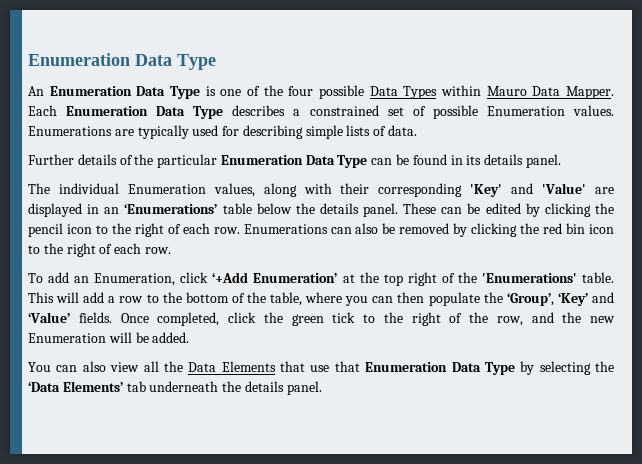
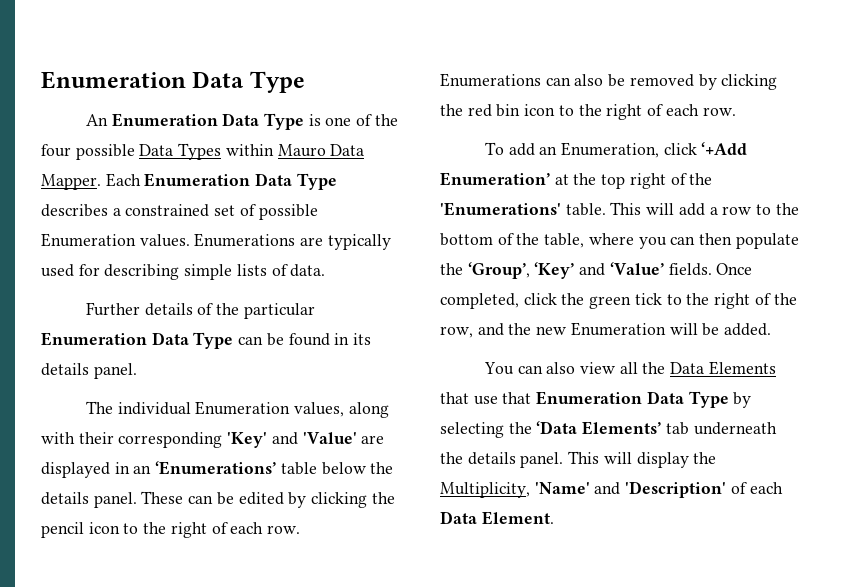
+ This will display the Multiplicity, 'Name' and 'Description' of each Data Element.

